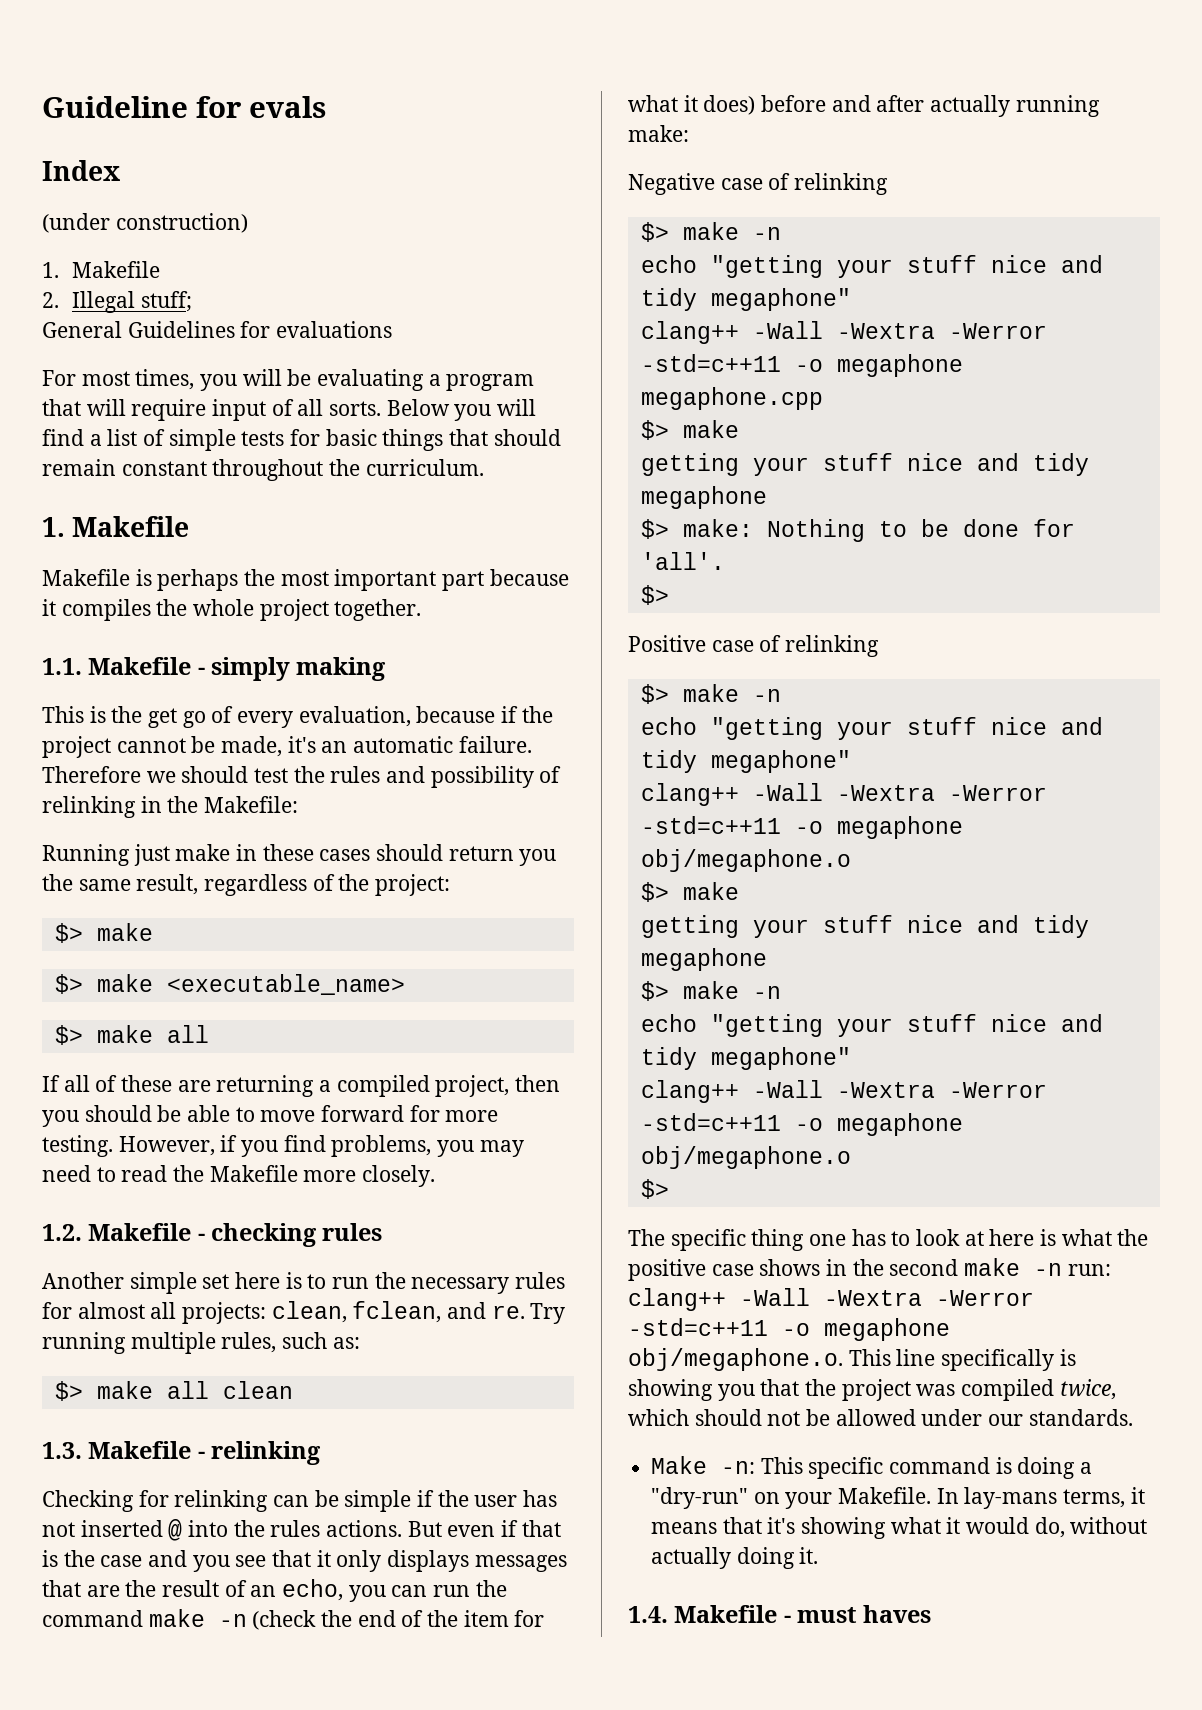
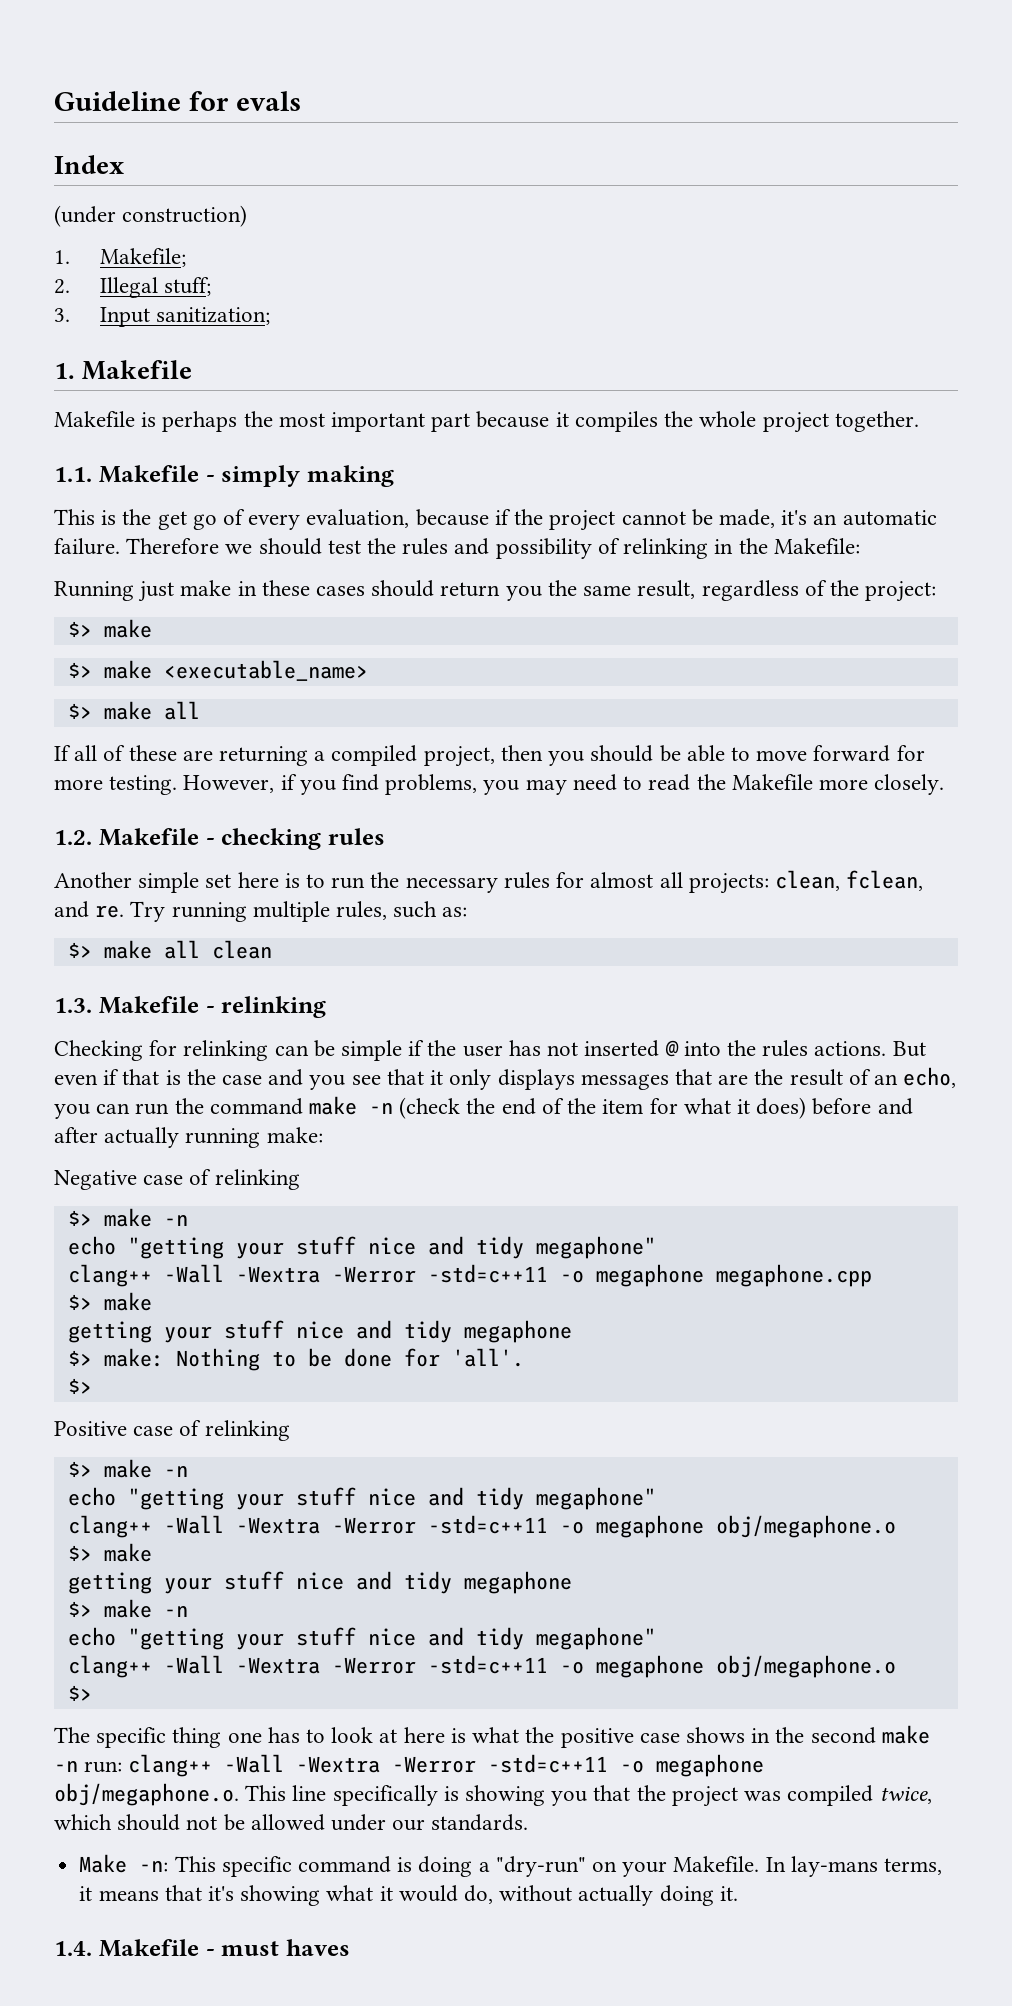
  (under construction)
- 1. Makefile
+ 1. Makefile;
- General Guidelines for evaluations
- For most times, you will be evaluating a program that will require input of all sorts. Below you will find a list of simple tests for basic things that should remain constant throughout the curriculum.
+ 3. Input sanitization;

